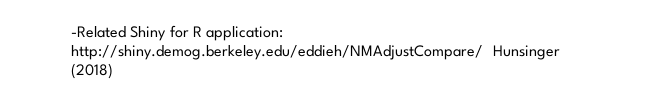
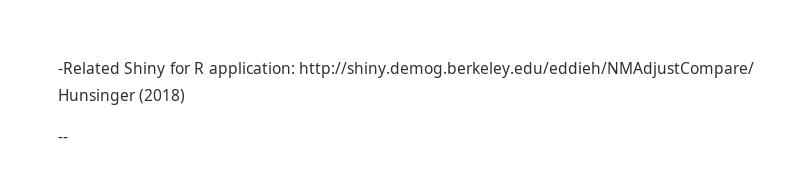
+ --

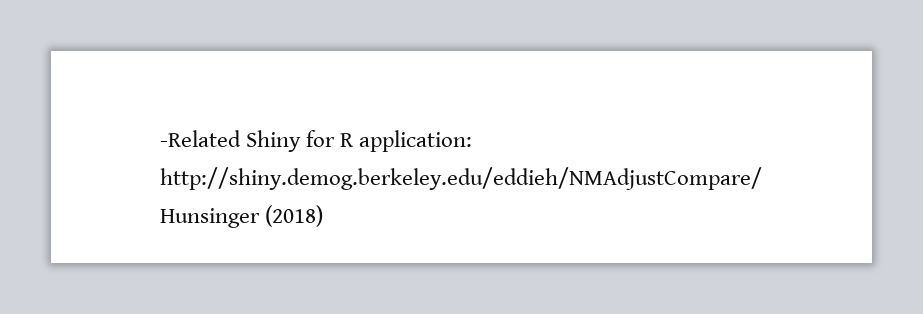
- --

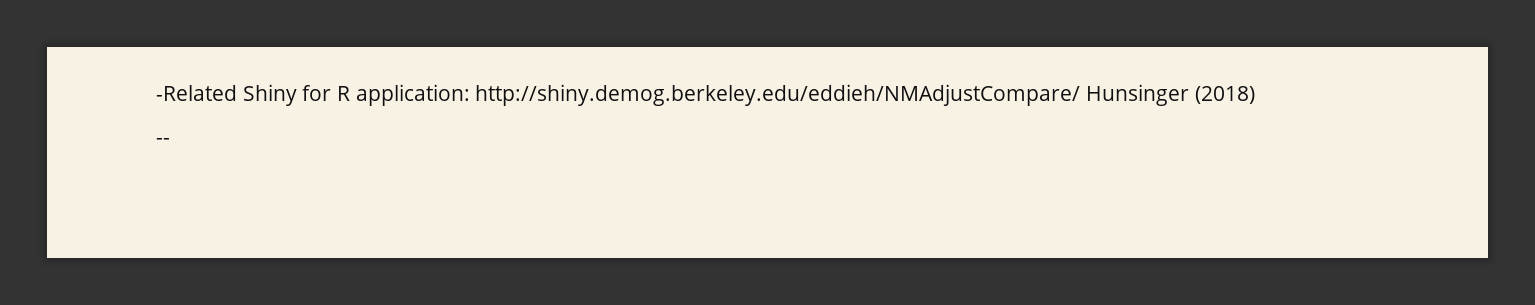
+ --

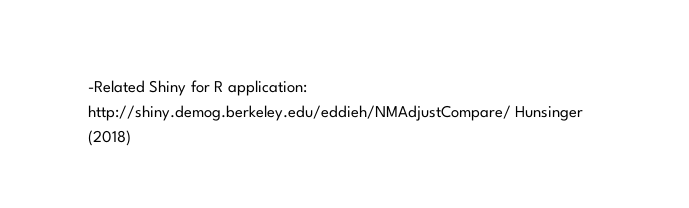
- --

